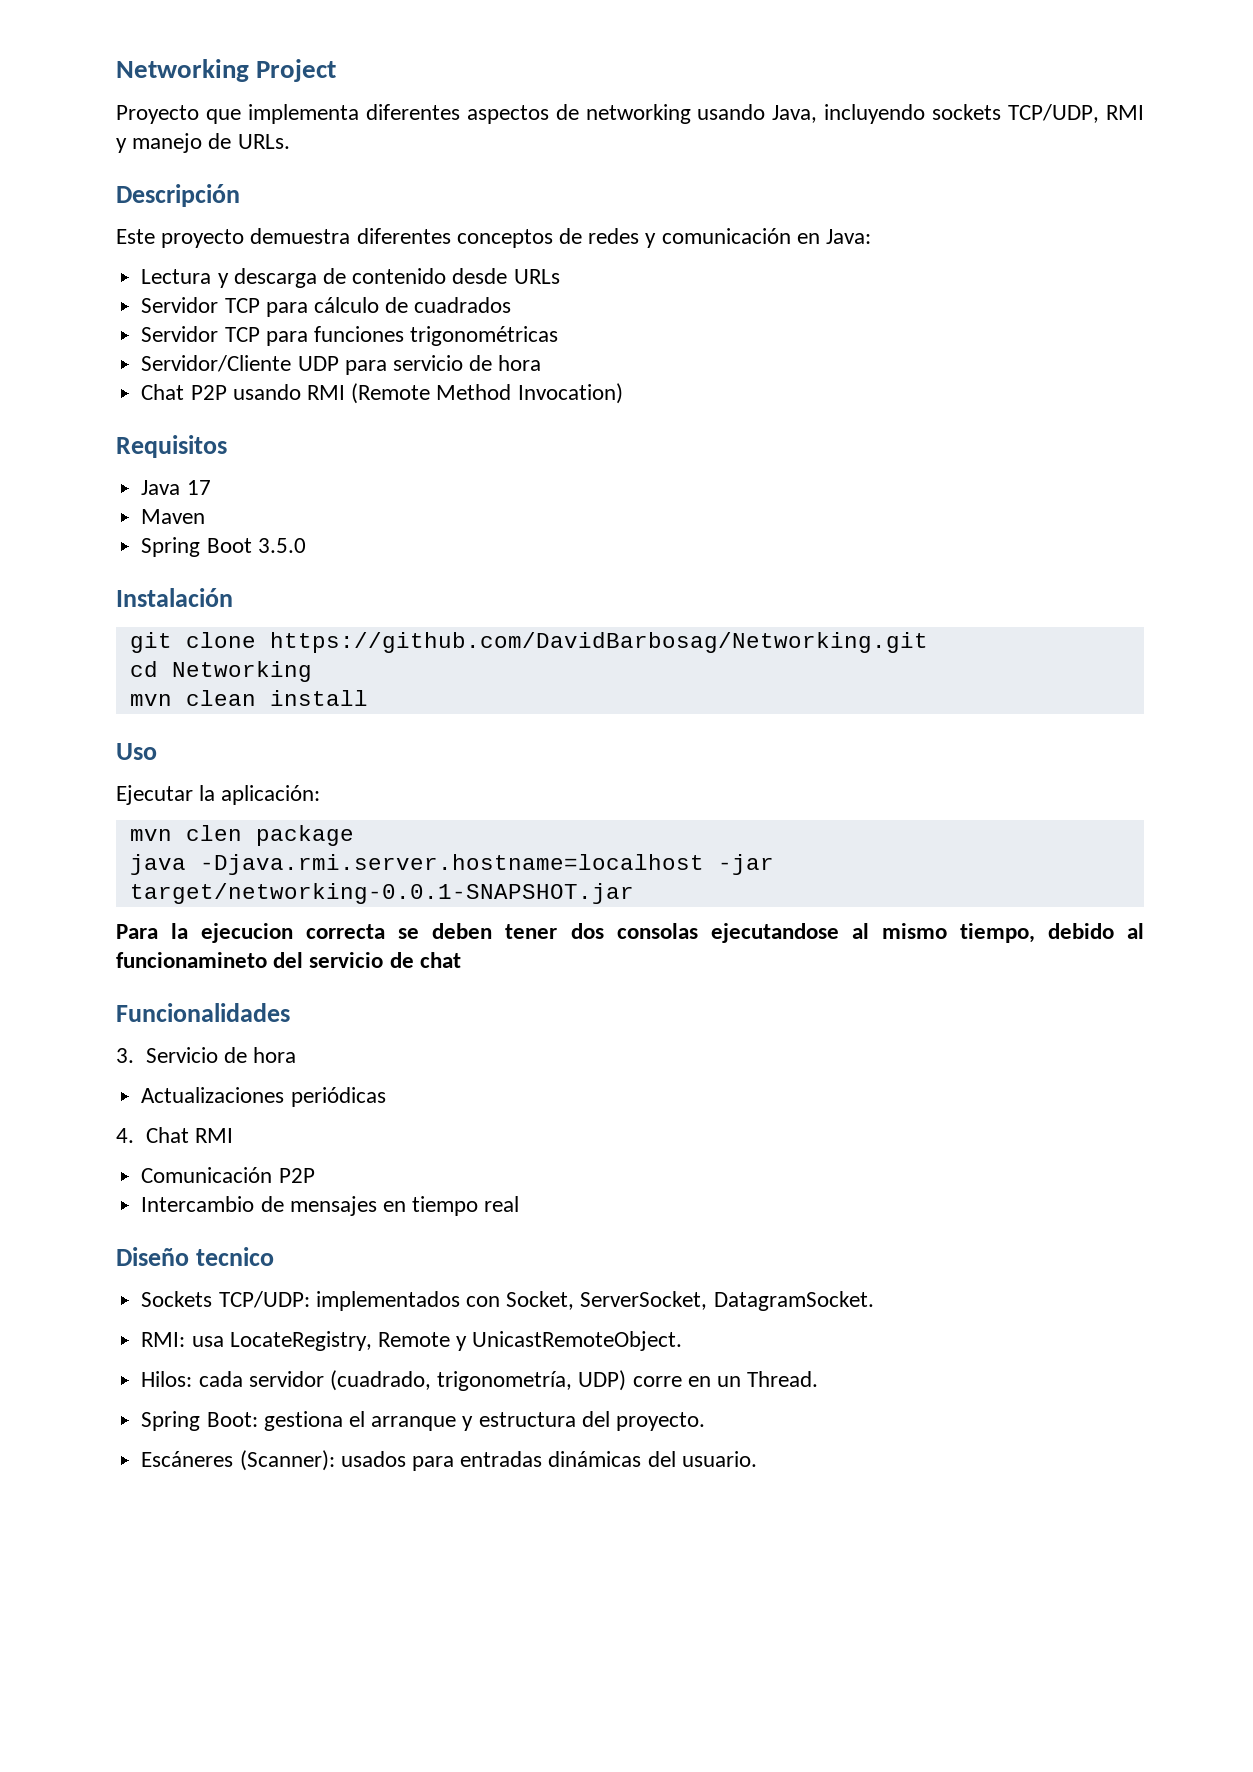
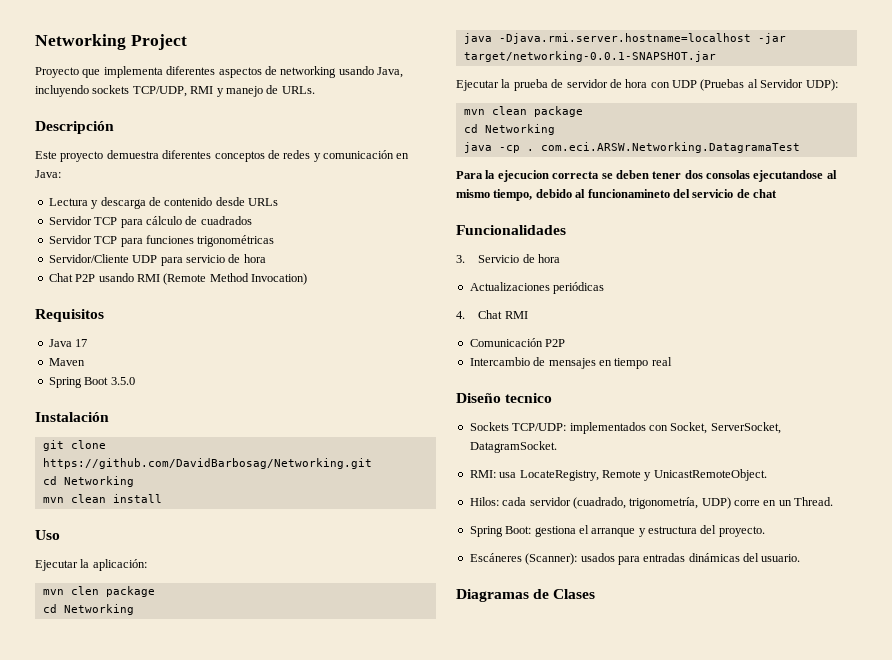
  mvn clen package
+ cd Networking
+ Ejecutar la prueba de servidor de hora con UDP (Pruebas al Servidor UDP):
+ mvn clean package
+ cd Networking
+ java -cp . com.eci.ARSW.Networking.DatagramaTest
+ Diagramas de Clases

